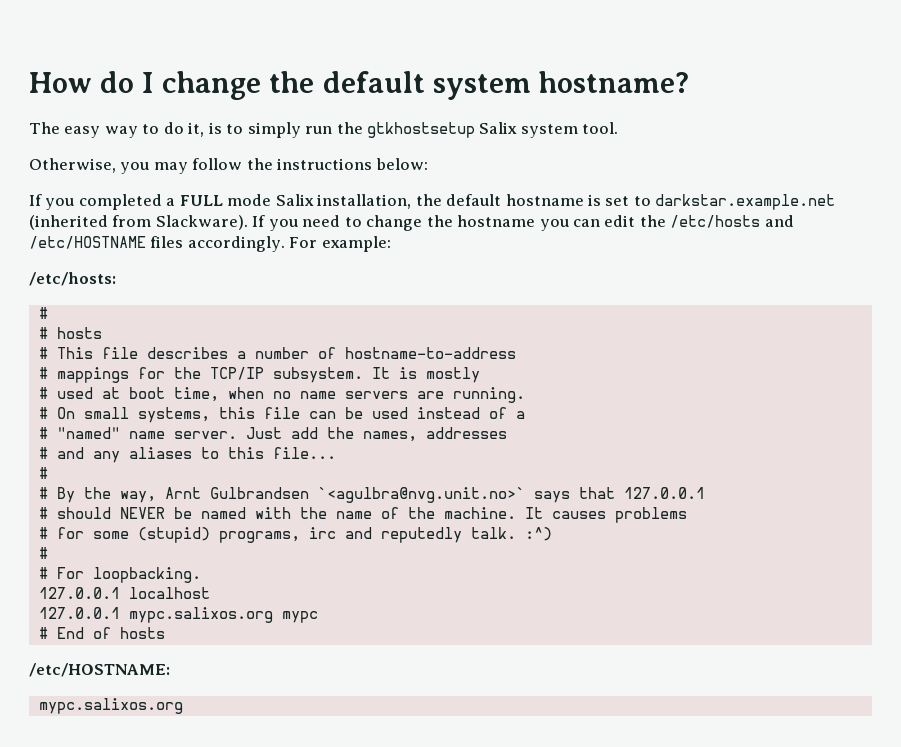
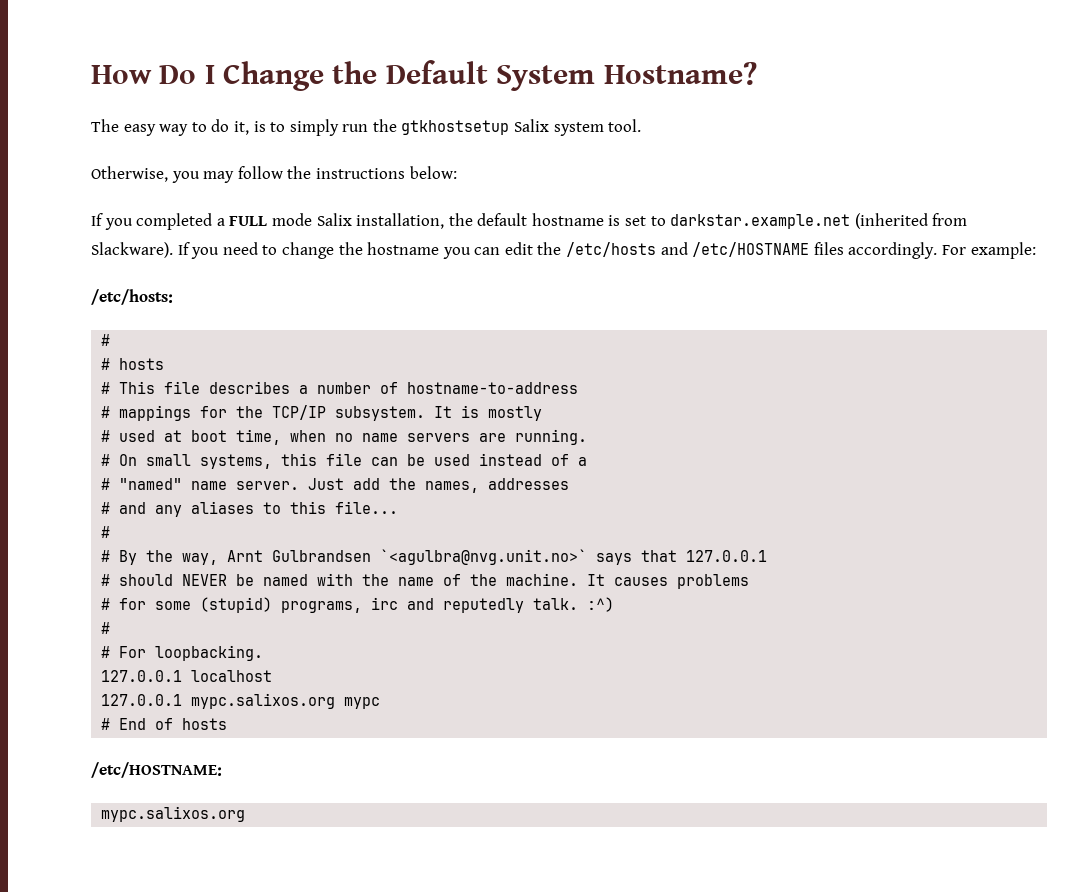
- How do I change the default system hostname?
+ How Do I Change the Default System Hostname?

